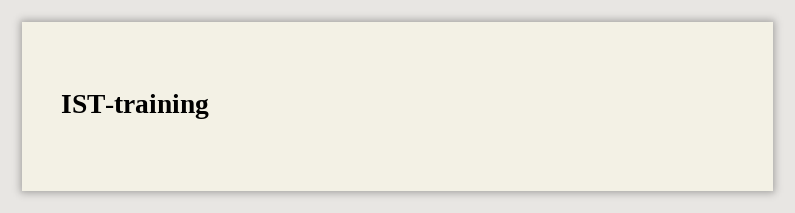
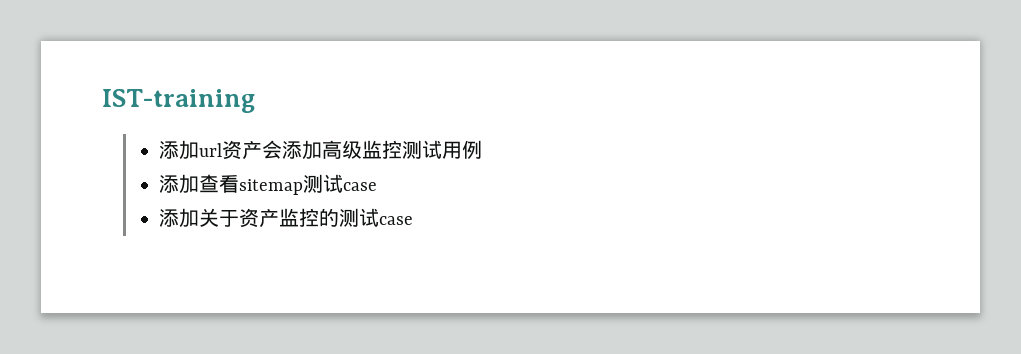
+ 添加url资产会添加高级监控测试用例
+ 添加查看sitemap测试case
+ 添加关于资产监控的测试case

